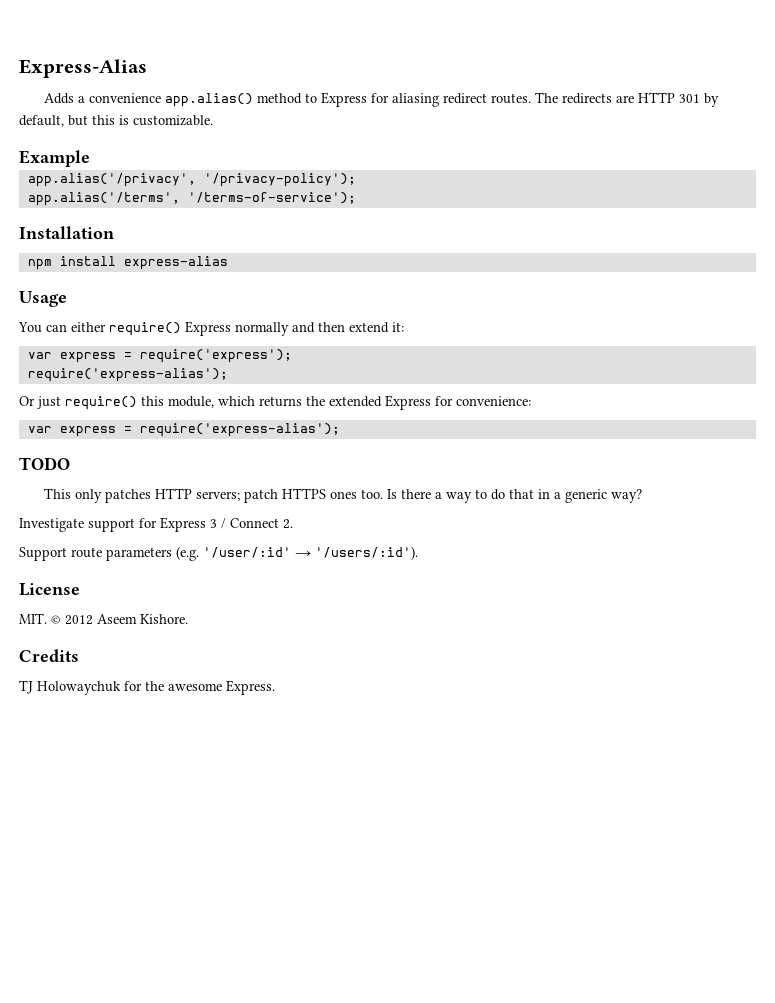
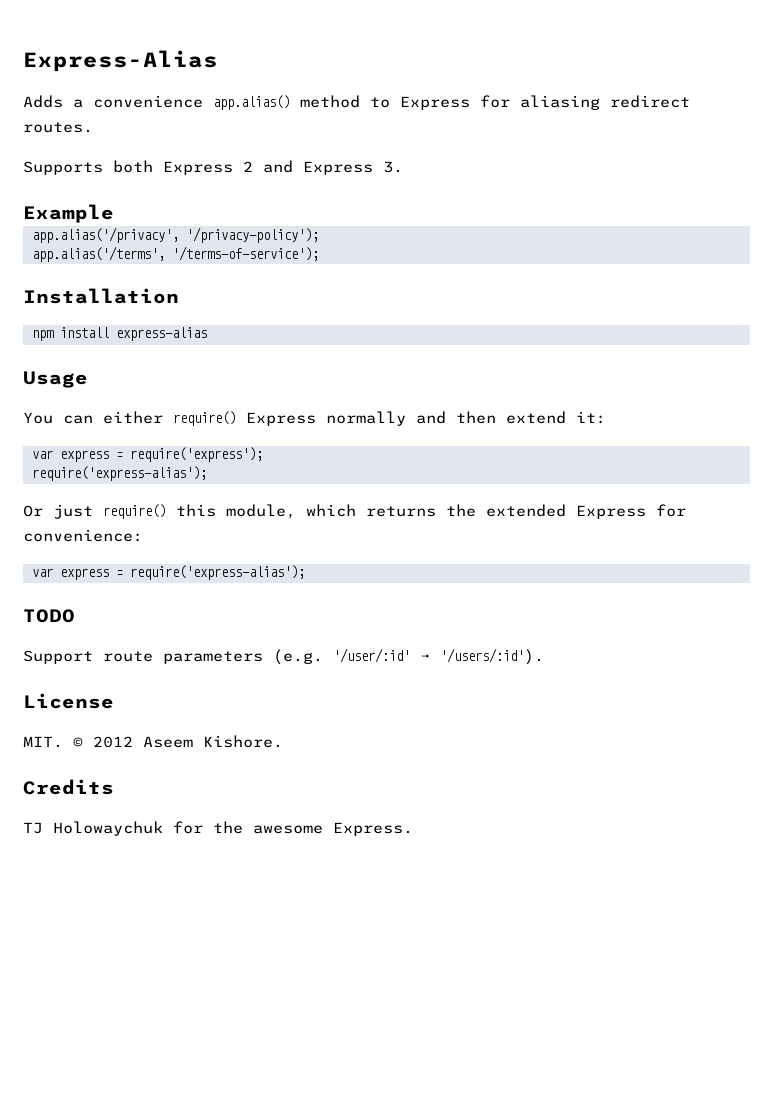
- Adds a convenience app.alias() method to Express for aliasing redirect routes. The redirects are HTTP 301 by default, but this is customizable.
+ Adds a convenience app.alias() method to Express for aliasing redirect routes.
+ Supports both Express 2 and Express 3.
- This only patches HTTP servers; patch HTTPS ones too. Is there a way to do that in a generic way?
- Investigate support for Express 3 / Connect 2.

